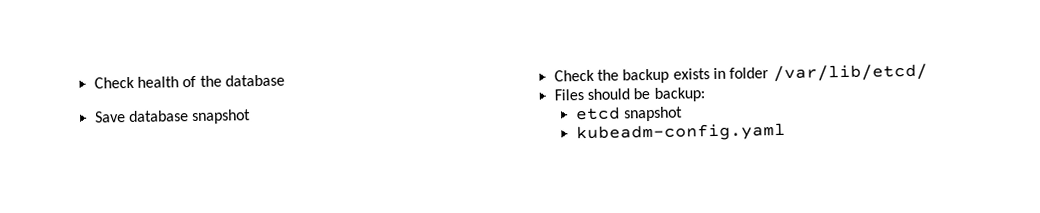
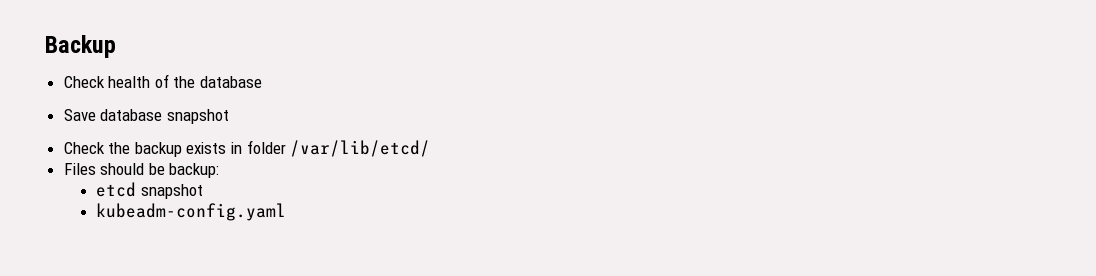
+ Backup

